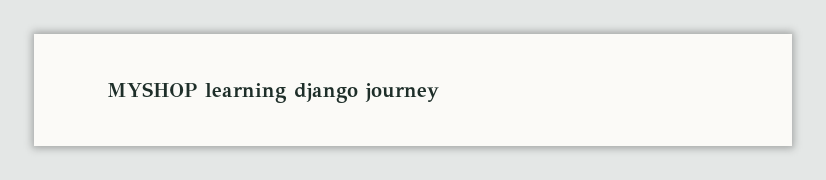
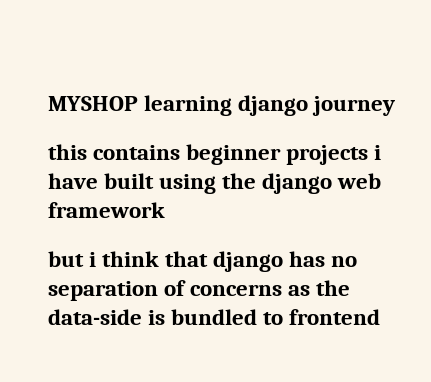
+ this contains beginner projects i have built using the django web framework
+ but i think that django has no separation of concerns as the data-side is bundled to frontend

